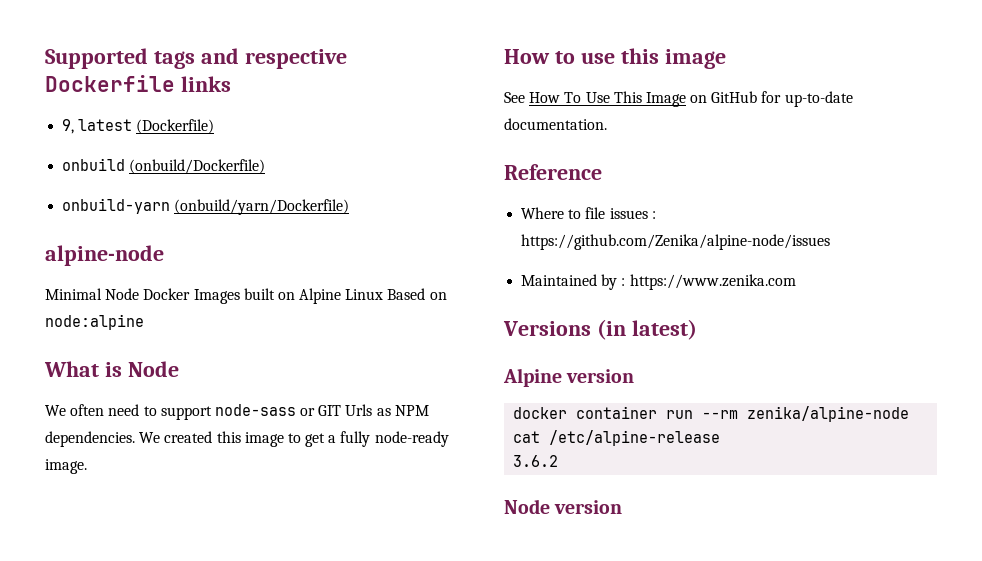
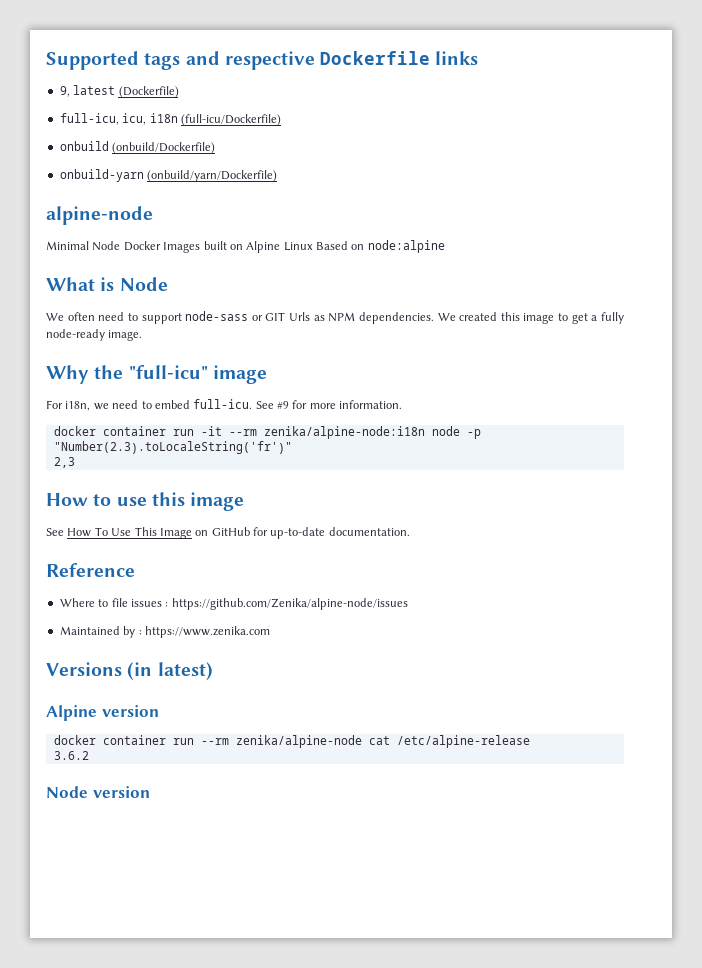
+ full-icu, icu, i18n (full-icu/Dockerfile)
+ Why the "full-icu" image
+ For i18n, we need to embed full-icu. See #9 for more information.
+ docker container run -it --rm zenika/alpine-node:i18n node -p "Number(2.3).toLocaleString('fr')"
+ 2,3

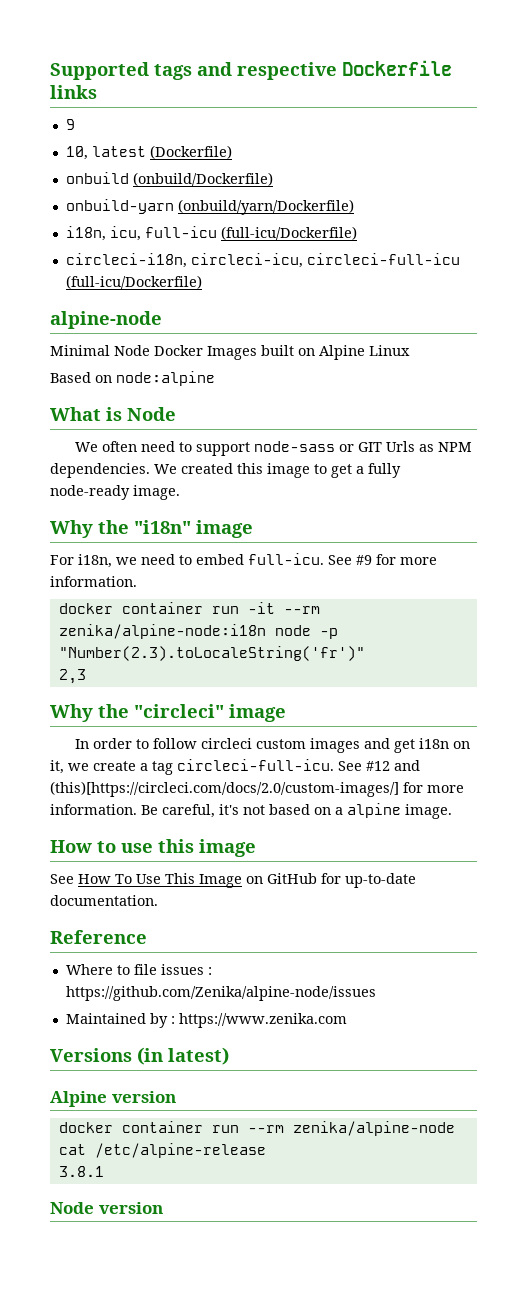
- 9, latest (Dockerfile)
+ 9
+ 10, latest (Dockerfile)
- full-icu, icu, i18n (full-icu/Dockerfile)
+ i18n, icu, full-icu (full-icu/Dockerfile)
+ circleci-i18n, circleci-icu, circleci-full-icu (full-icu/Dockerfile)
- Minimal Node Docker Images built on Alpine Linux Based on node:alpine
+ Minimal Node Docker Images built on Alpine Linux
+ Based on node:alpine
- Why the "full-icu" image
+ Why the "i18n" image
+ Why the "circleci" image
+ In order to follow circleci custom images and get i18n on it, we create a tag circleci-full-icu. See #12 and (this)[https://circleci.com/docs/2.0/custom-images/] for more information. Be careful, it's not based on a alpine image.
- 3.6.2
+ 3.8.1

